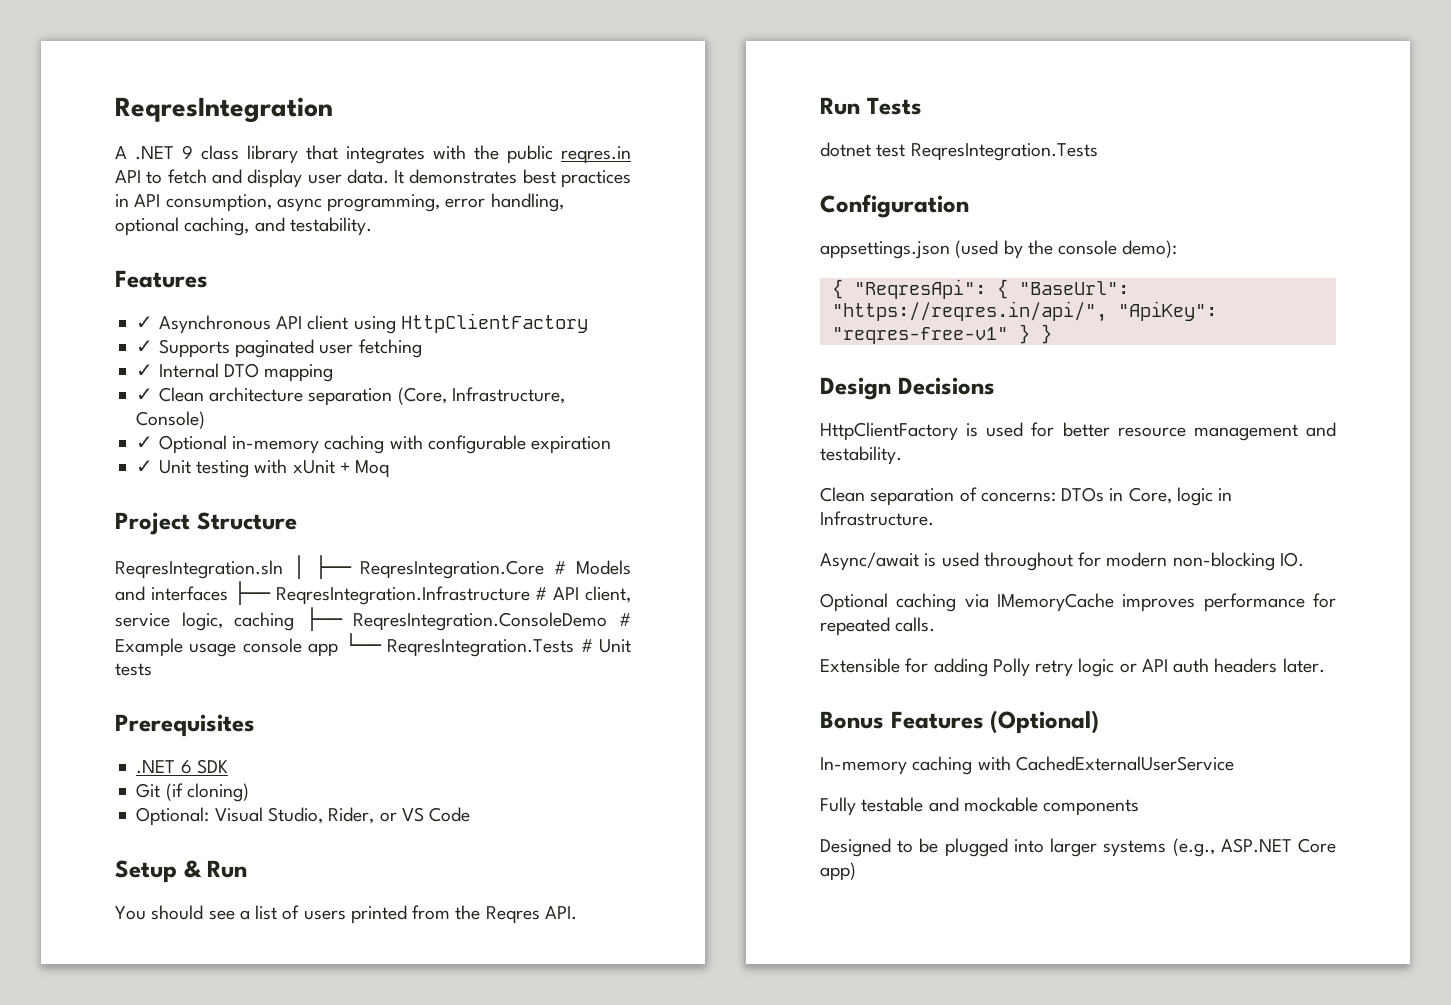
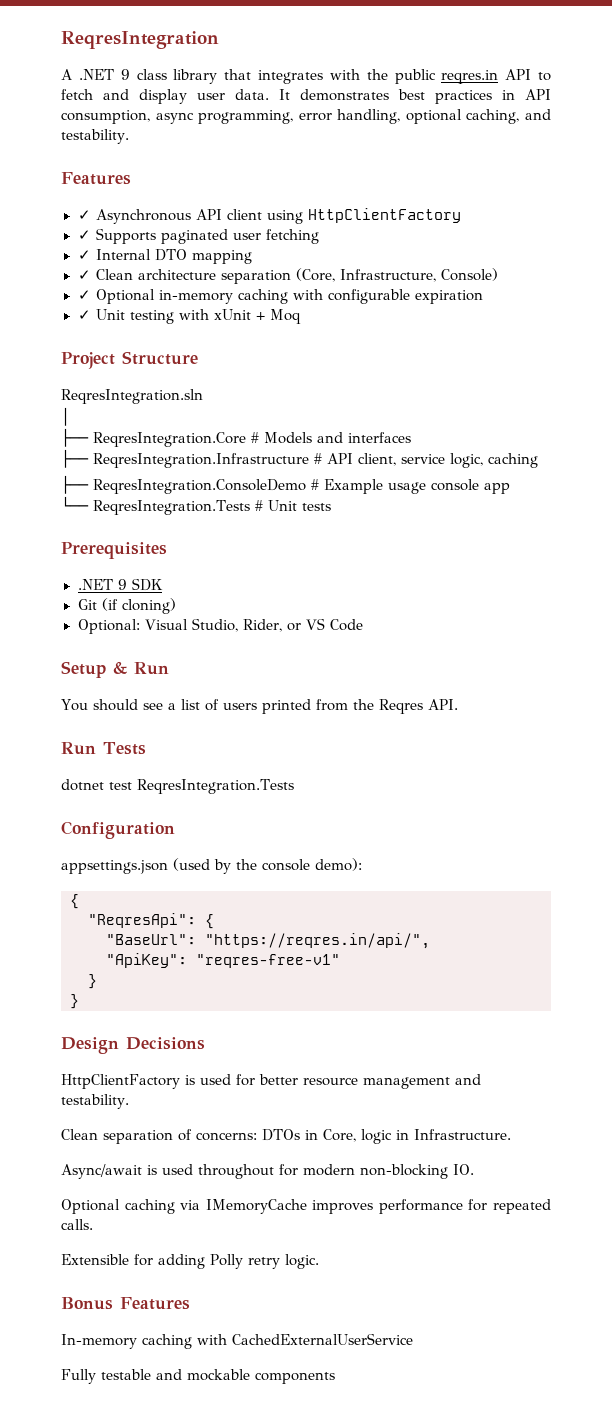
- ReqresIntegration.sln │ ├── ReqresIntegration.Core # Models and interfaces ├── ReqresIntegration.Infrastructure # API client, service logic, caching ├── ReqresIntegration.ConsoleDemo # Example usage console app └── ReqresIntegration.Tests # Unit tests
+ ReqresIntegration.sln
+ │
+ ├── ReqresIntegration.Core # Models and interfaces
+ ├── ReqresIntegration.Infrastructure # API client, service logic, caching
+ ├── ReqresIntegration.ConsoleDemo # Example usage console app
+ └── ReqresIntegration.Tests # Unit tests
- .NET 6 SDK
+ .NET 9 SDK
  appsettings.json (used by the console demo):
- { "ReqresApi": { "BaseUrl": "https://reqres.in/api/", "ApiKey": "reqres-free-v1" } }
+ {
+ "ReqresApi": {
+ "BaseUrl": "https://reqres.in/api/",
+ "ApiKey": "reqres-free-v1"
+ }
+ }
- Extensible for adding Polly retry logic or API auth headers later.
+ Extensible for adding Polly retry logic.
- Bonus Features (Optional)
+ Bonus Features
- Designed to be plugged into larger systems (e.g., ASP.NET Core app)

